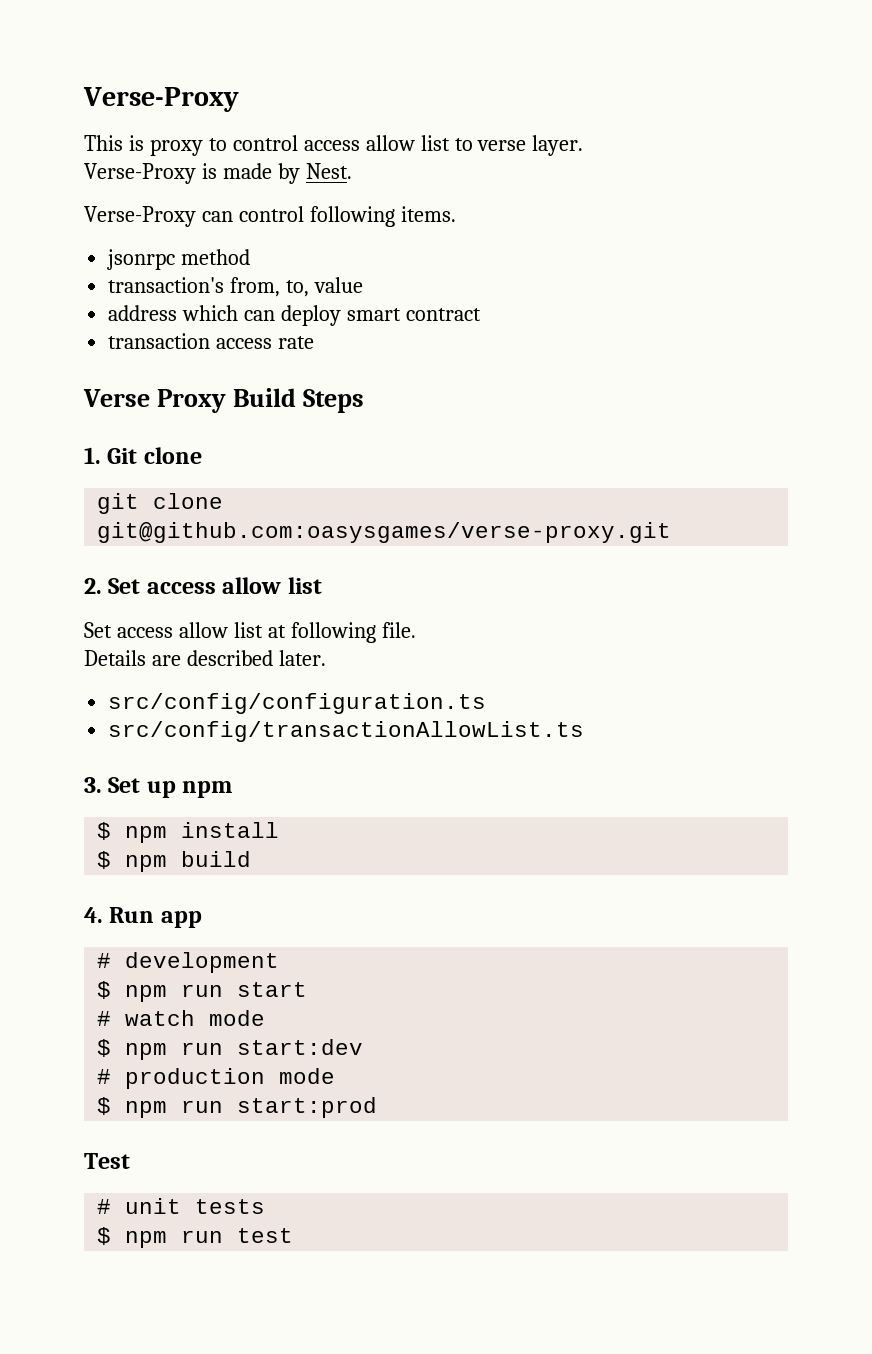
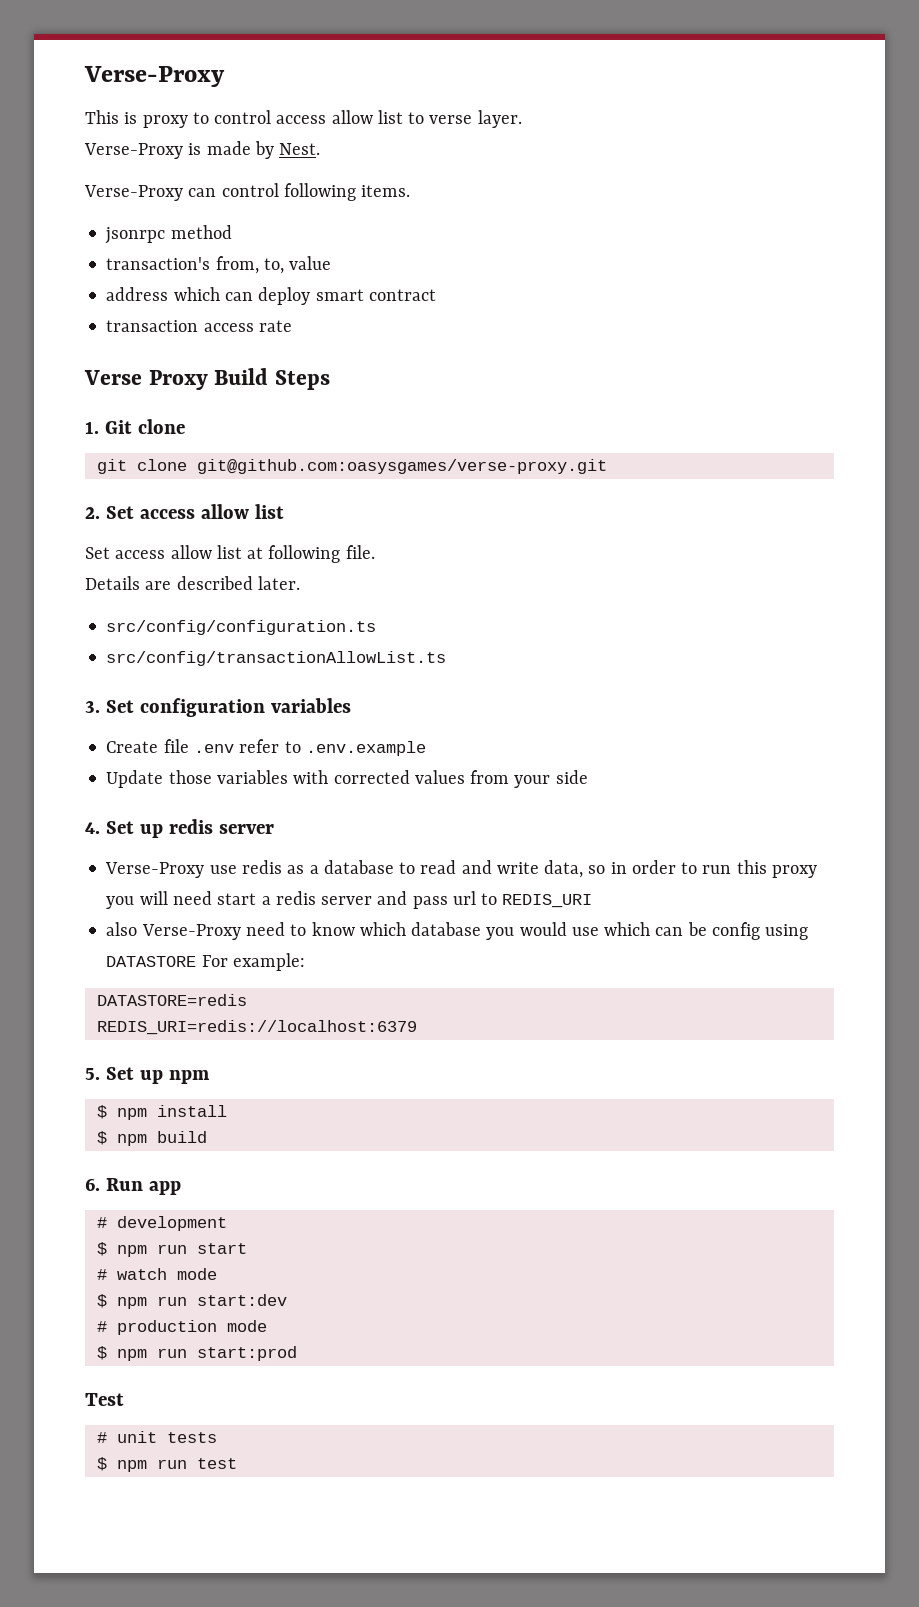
- 3. Set up npm
+ 3. Set configuration variables
+ Create file .env refer to .env.example
+ Update those variables with corrected values from your side
+ 4. Set up redis server
+ Verse-Proxy use redis as a database to read and write data, so in order to run this proxy you will need start a redis server and pass url to REDIS_URI
+ also Verse-Proxy need to know which database you would use which can be config using DATASTORE For example:
+ DATASTORE=redis
+ REDIS_URI=redis://localhost:6379
+ 5. Set up npm
- 4. Run app
+ 6. Run app

